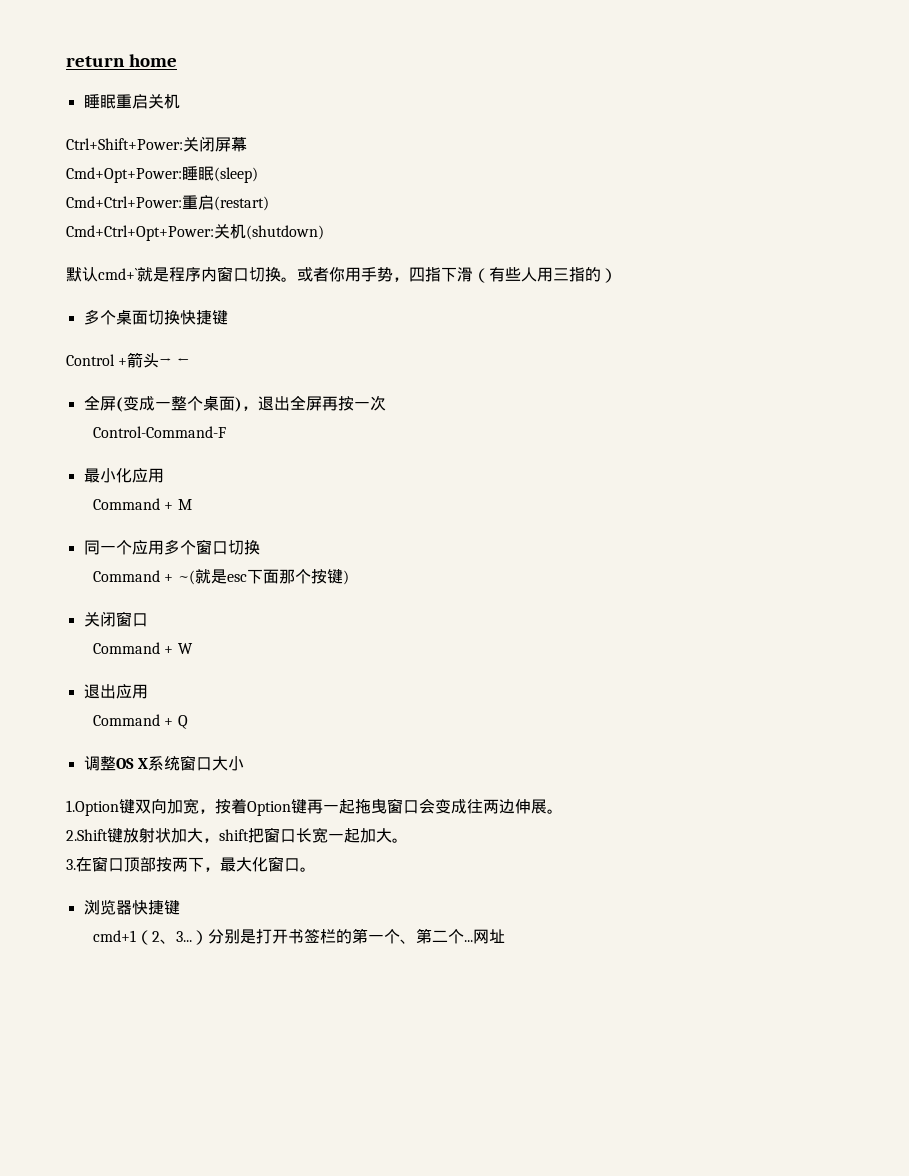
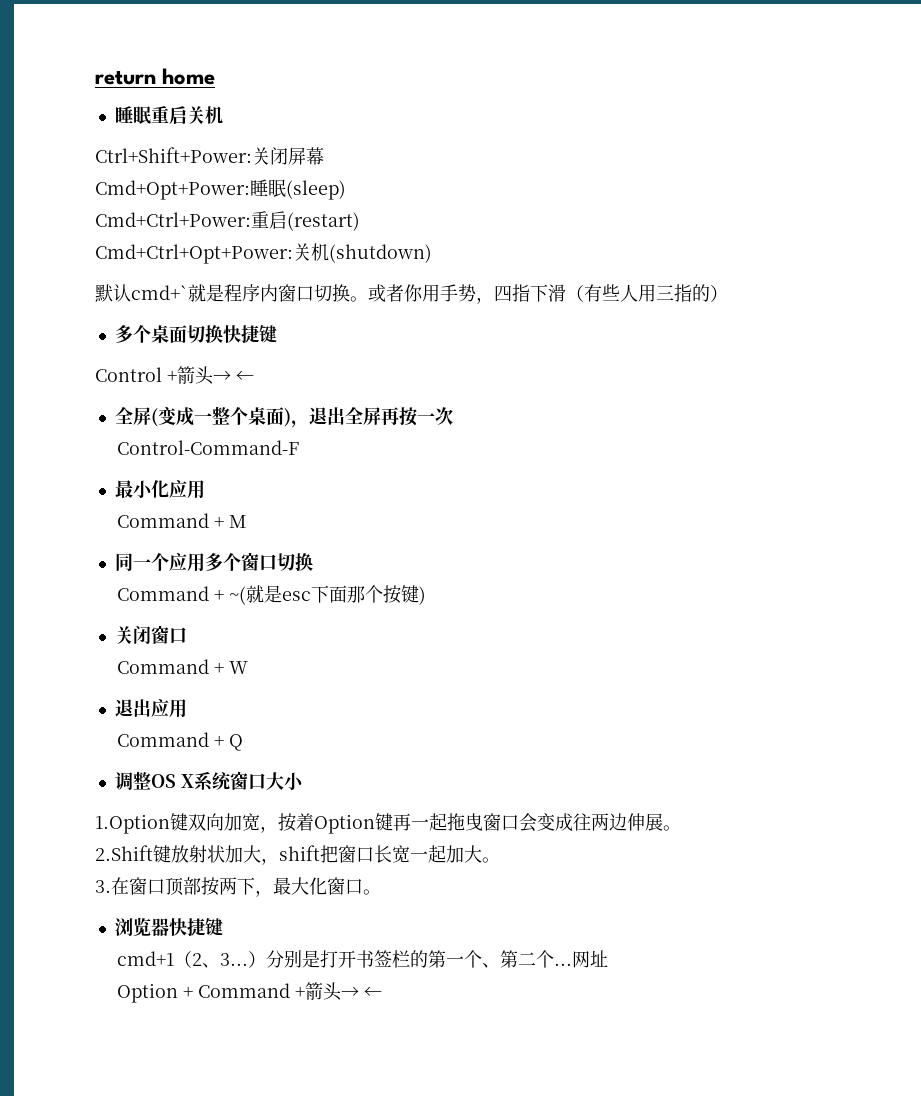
+ Option + Command +箭头→ ←

